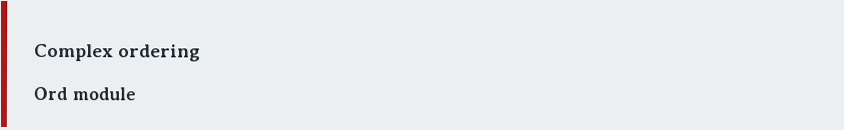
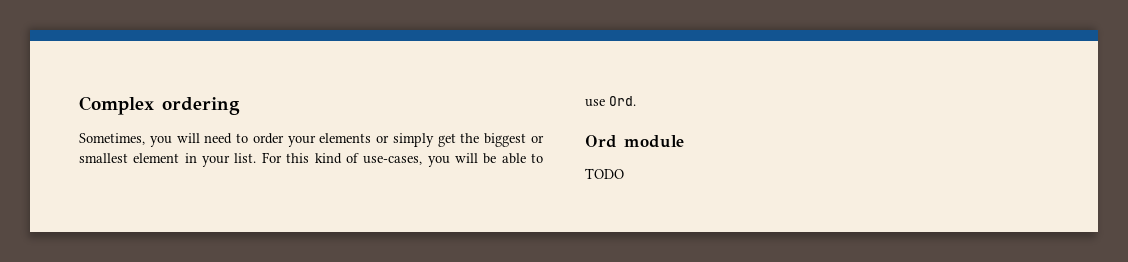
+ Sometimes, you will need to order your elements or simply get the biggest or smallest element in your list. For this kind of use-cases, you will be able to use Ord.
+ TODO

